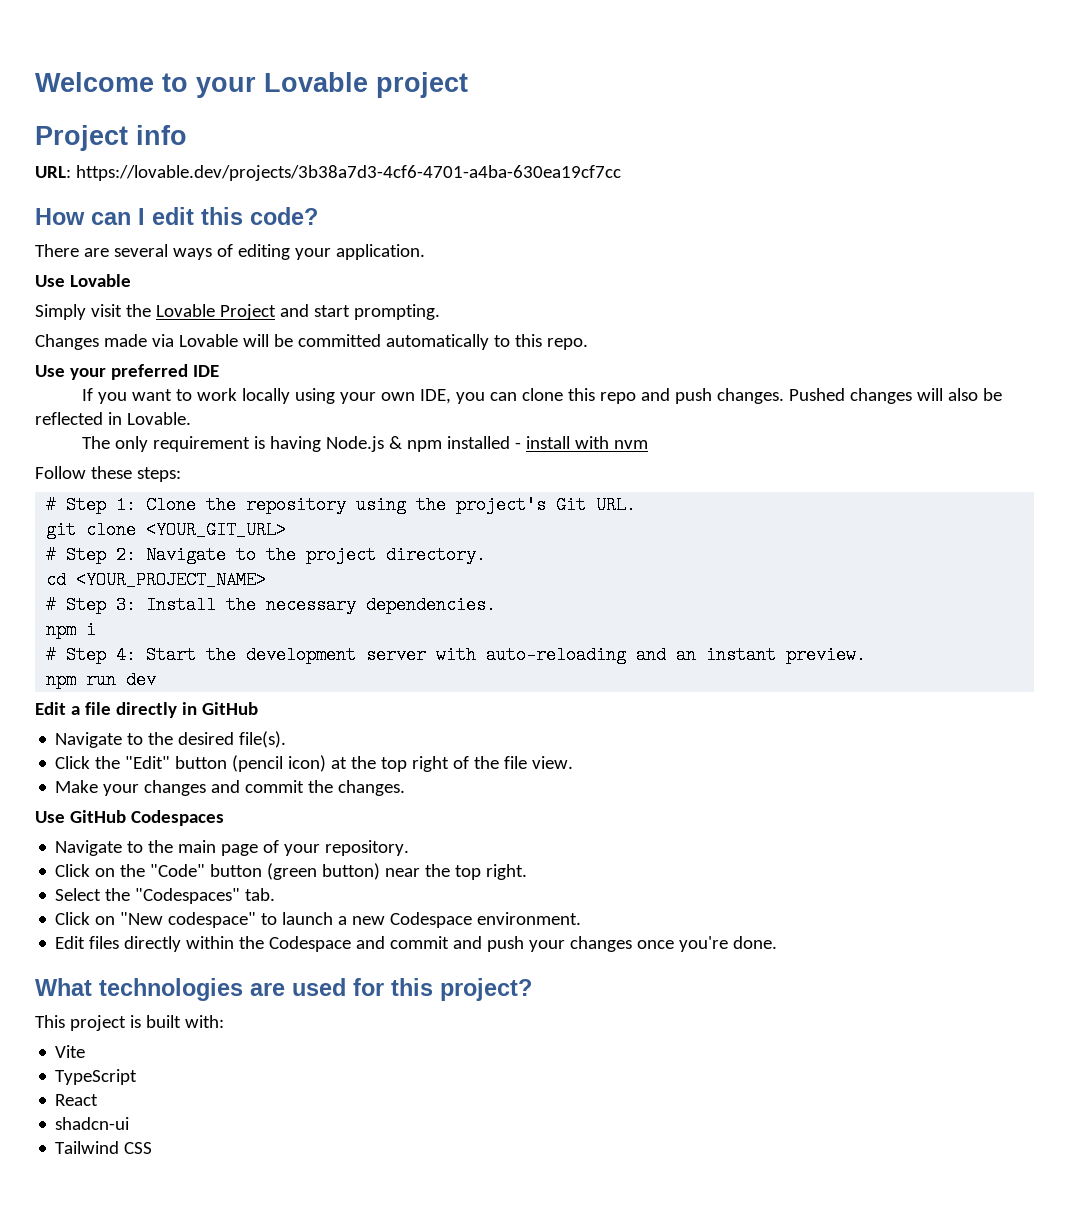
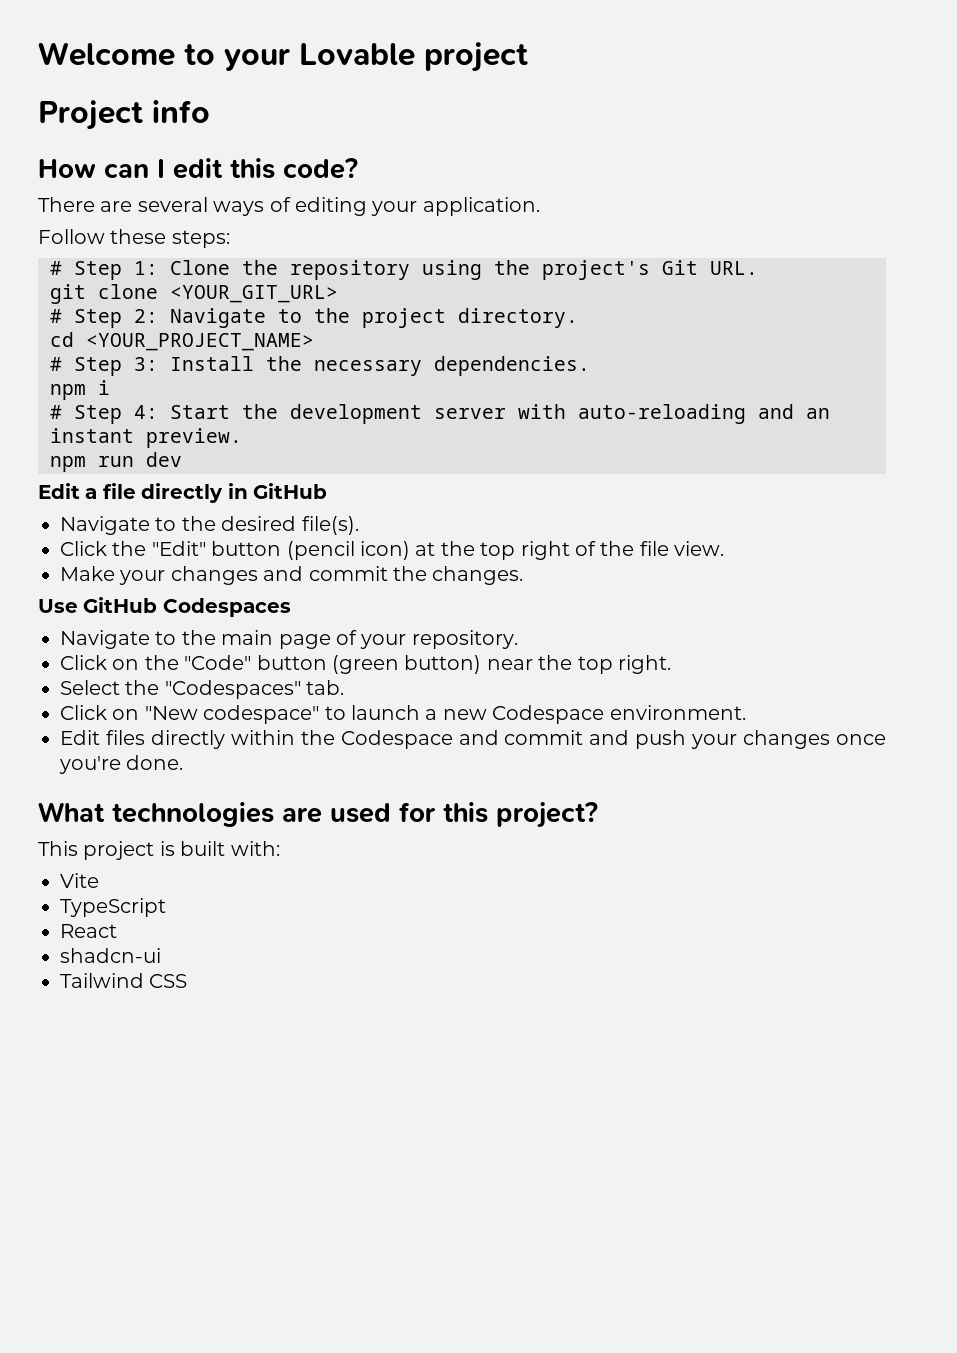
- URL: https://lovable.dev/projects/3b38a7d3-4cf6-4701-a4ba-630ea19cf7cc
- Use Lovable
- Simply visit the Lovable Project and start prompting.
- Changes made via Lovable will be committed automatically to this repo.
- Use your preferred IDE
- If you want to work locally using your own IDE, you can clone this repo and push changes. Pushed changes will also be reflected in Lovable.
- The only requirement is having Node.js & npm installed - install with nvm

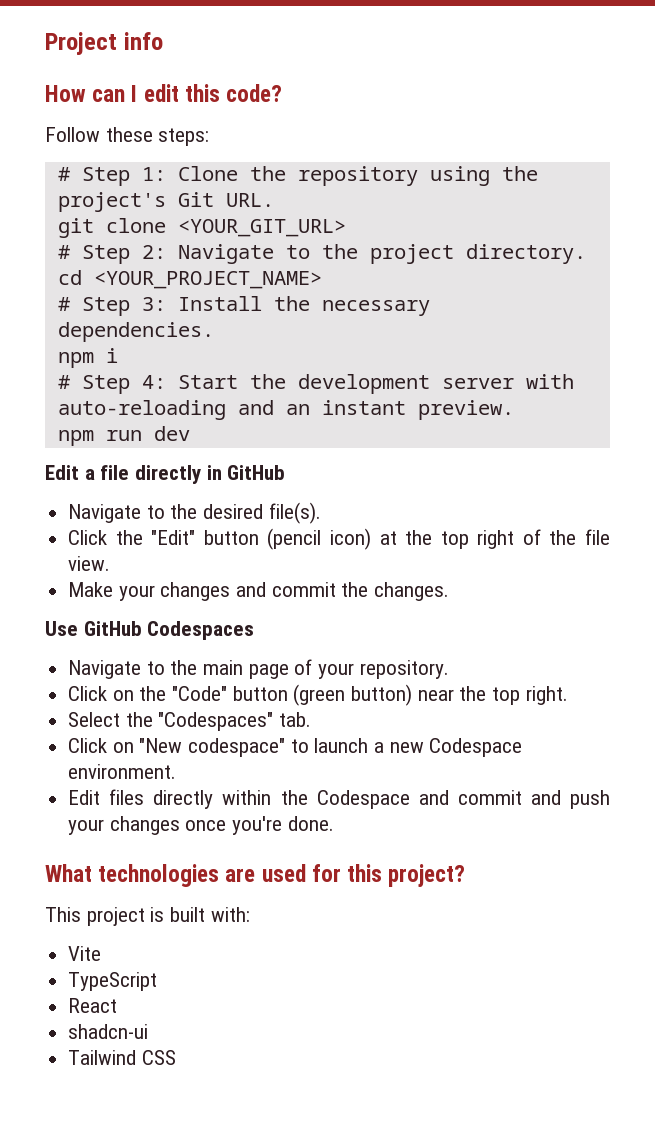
- Welcome to your Lovable project
- There are several ways of editing your application.

